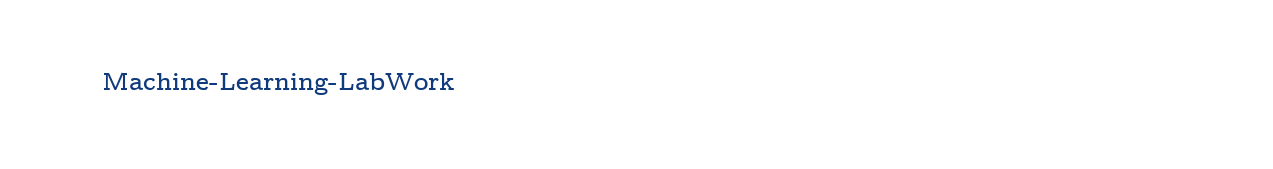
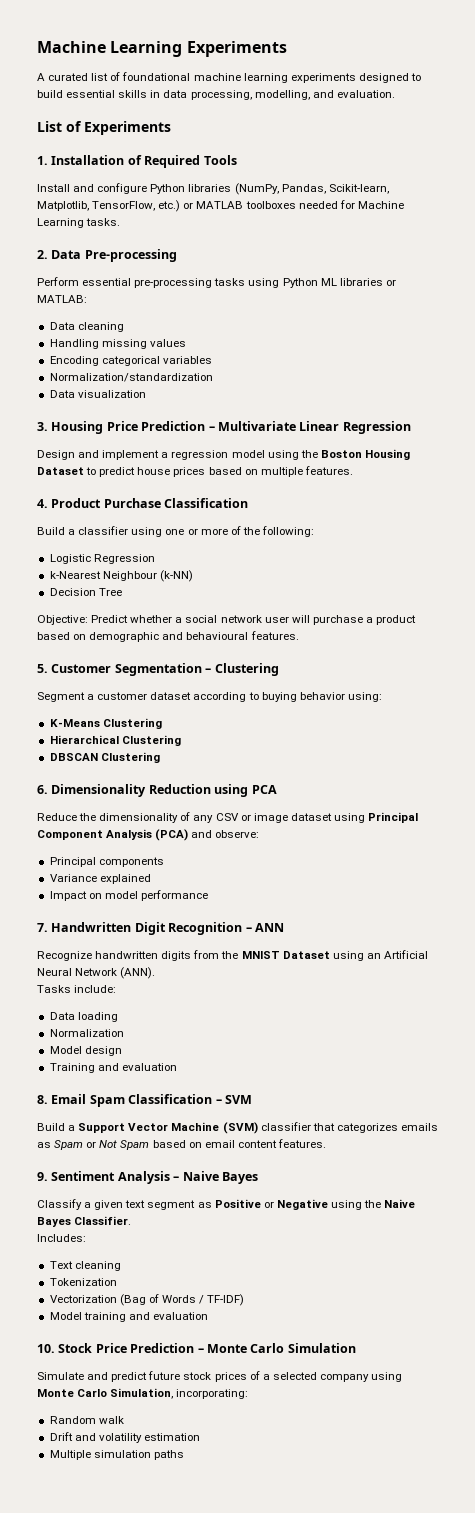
- Machine-Learning-LabWork
+ Machine Learning Experiments
+ A curated list of foundational machine learning experiments designed to build essential skills in data processing, modelling, and evaluation.
+ List of Experiments
+ 1. Installation of Required Tools
+ Install and configure Python libraries (NumPy, Pandas, Scikit-learn, Matplotlib, TensorFlow, etc.) or MATLAB toolboxes needed for Machine Learning tasks.
+ 2. Data Pre-processing
+ Perform essential pre-processing tasks using Python ML libraries or MATLAB:
+ Data cleaning
+ Handling missing values
+ Encoding categorical variables
+ Normalization/standardization
+ Data visualization
+ 3. Housing Price Prediction – Multivariate Linear Regression
+ Design and implement a regression model using the Boston Housing Dataset to predict house prices based on multiple features.
+ 4. Product Purchase Classification
+ Build a classifier using one or more of the following:
+ Logistic Regression
+ k-Nearest Neighbour (k-NN)
+ Decision Tree
+ Objective: Predict whether a social network user will purchase a product based on demographic and behavioural features.
+ 5. Customer Segmentation – Clustering
+ Segment a customer dataset according to buying behavior using:
+ K-Means Clustering
+ Hierarchical Clustering
+ DBSCAN Clustering
+ 6. Dimensionality Reduction using PCA
+ Reduce the dimensionality of any CSV or image dataset using Principal Component Analysis (PCA) and observe:
+ Principal components
+ Variance explained
+ Impact on model performance
+ 7. Handwritten Digit Recognition – ANN
+ Recognize handwritten digits from the MNIST Dataset using an Artificial Neural Network (ANN).
+ Tasks include:
+ Data loading
+ Normalization
+ Model design
+ Training and evaluation
+ 8. Email Spam Classification – SVM
+ Build a Support Vector Machine (SVM) classifier that categorizes emails as Spam or Not Spam based on email content features.
+ 9. Sentiment Analysis – Naive Bayes
+ Classify a given text segment as Positive or Negative using the Naive Bayes Classifier.
+ Includes:
+ Text cleaning
+ Tokenization
+ Vectorization (Bag of Words / TF-IDF)
+ Model training and evaluation
+ 10. Stock Price Prediction – Monte Carlo Simulation
+ Simulate and predict future stock prices of a selected company using Monte Carlo Simulation, incorporating:
+ Random walk
+ Drift and volatility estimation
+ Multiple simulation paths

